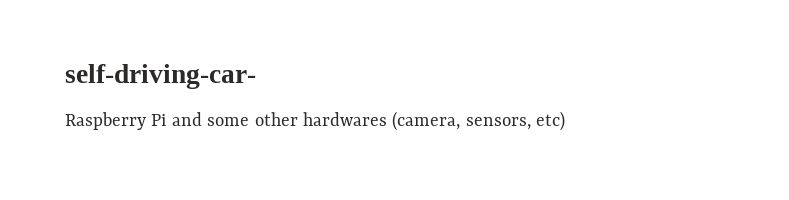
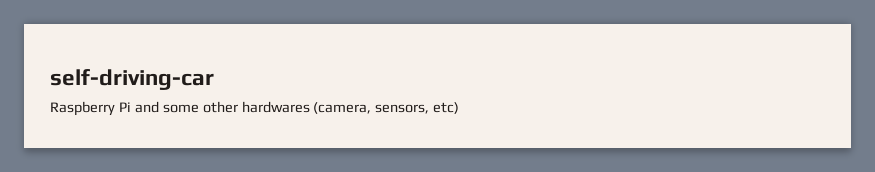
- self-driving-car-
+ self-driving-car

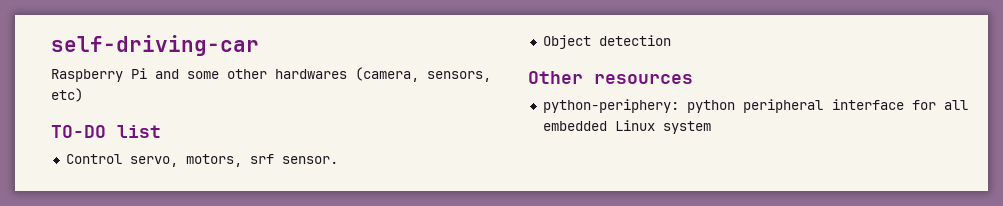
+ TO-DO list
+ Control servo, motors, srf sensor.
+ Object detection
+ Other resources
+ python-periphery: python peripheral interface for all embedded Linux system

